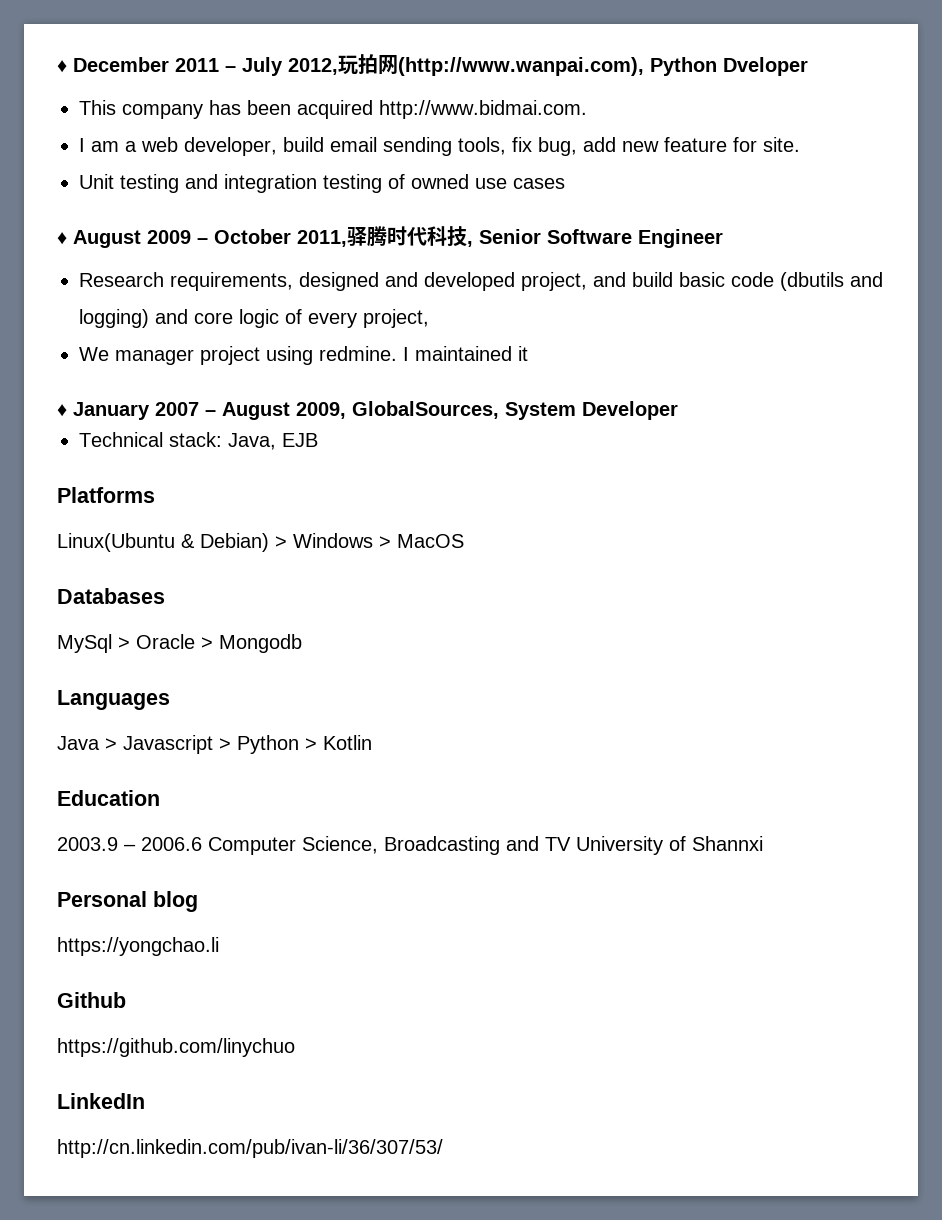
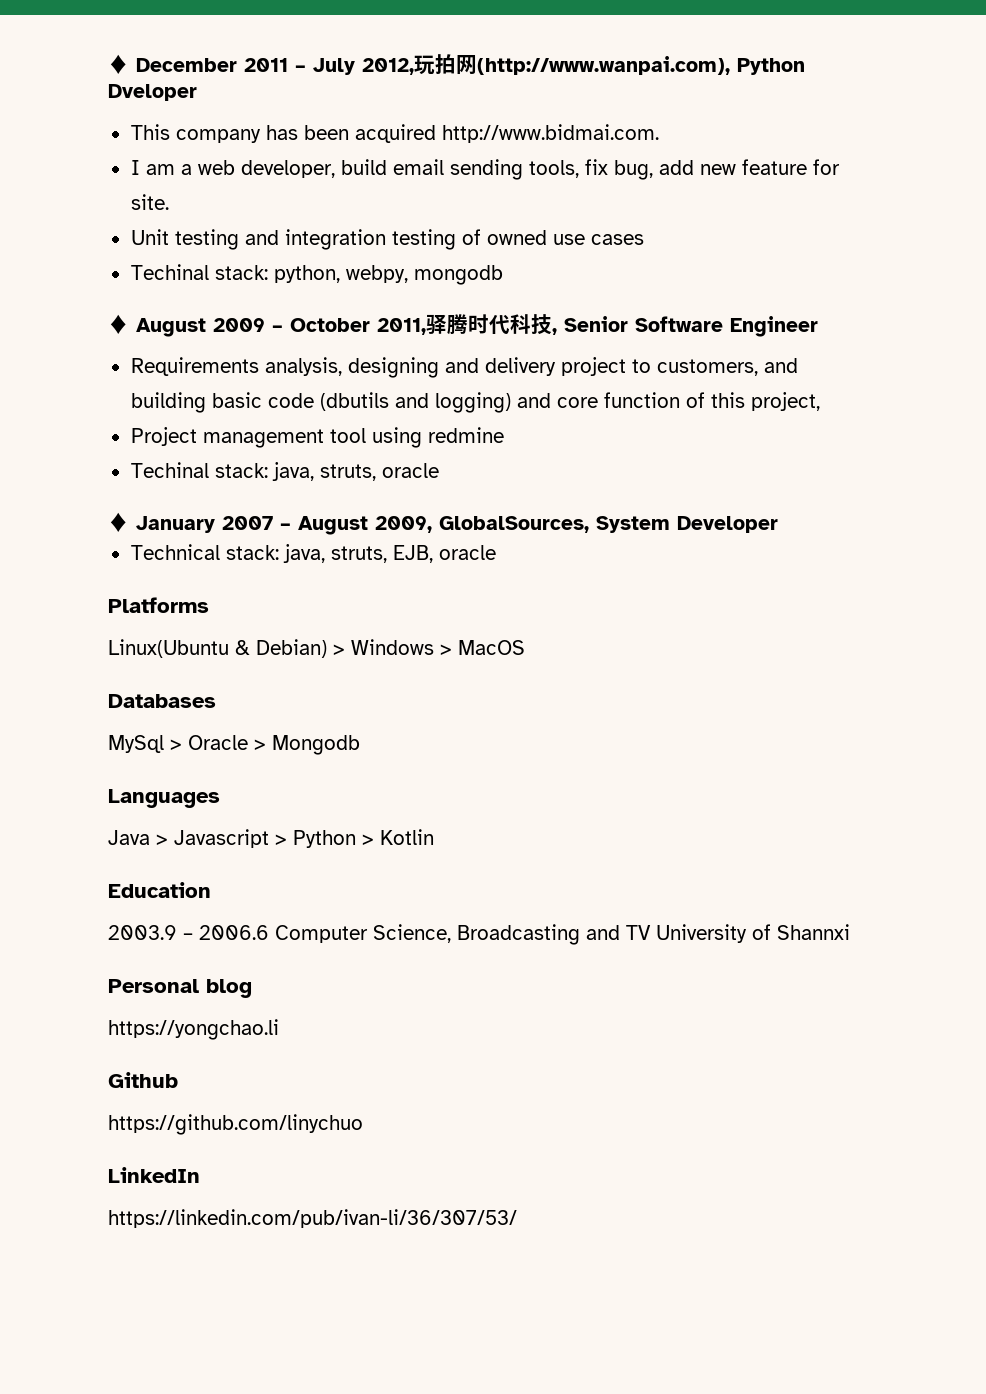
+ Techinal stack: python, webpy, mongodb
- Research requirements, designed and developed project, and build basic code (dbutils and logging) and core logic of every project,
- We manager project using redmine. I maintained it
+ Requirements analysis, designing and delivery project to customers, and building basic code (dbutils and logging) and core function of this project,
+ Project management tool using redmine
+ Techinal stack: java, struts, oracle
- Technical stack: Java, EJB
+ Technical stack: java, struts, EJB, oracle
- http://cn.linkedin.com/pub/ivan-li/36/307/53/
+ https://linkedin.com/pub/ivan-li/36/307/53/

